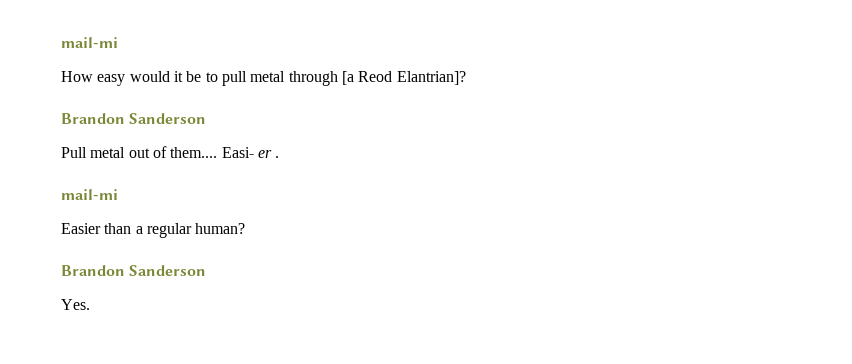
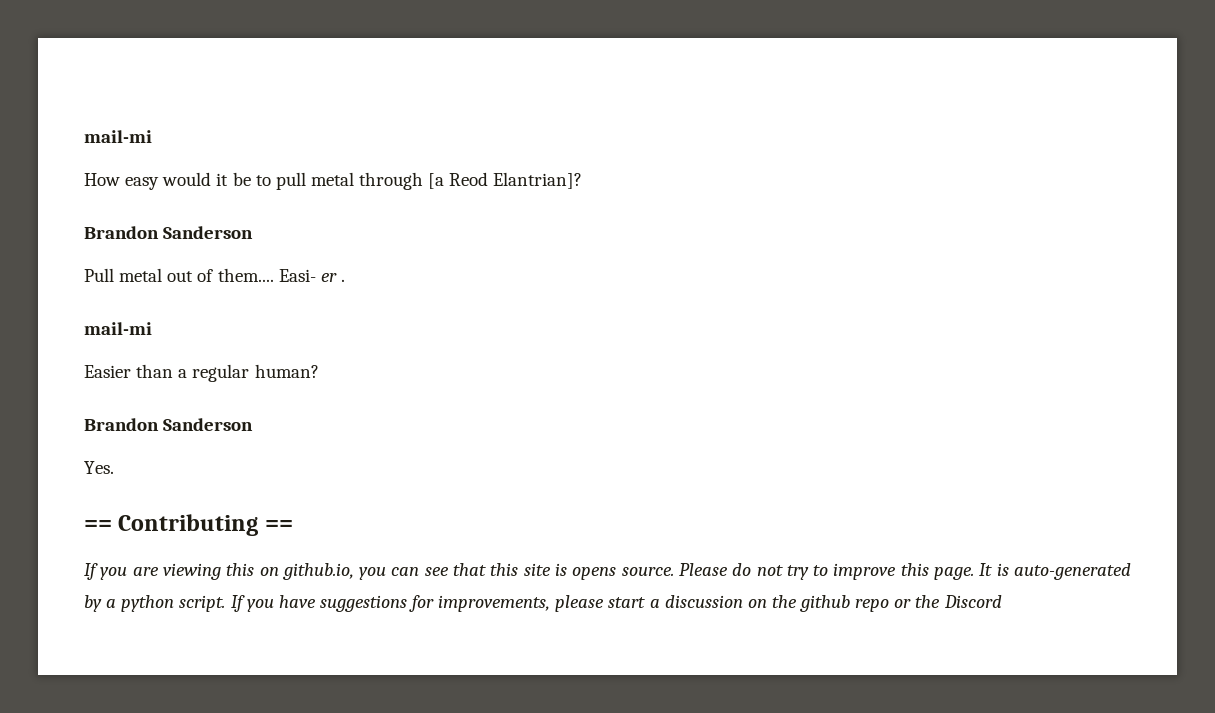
+ == Contributing ==
+ If you are viewing this on github.io, you can see that this site is opens source. Please do not try to improve this page. It is auto-generated by a python script. If you have suggestions for improvements, please start a discussion on the github repo or the Discord

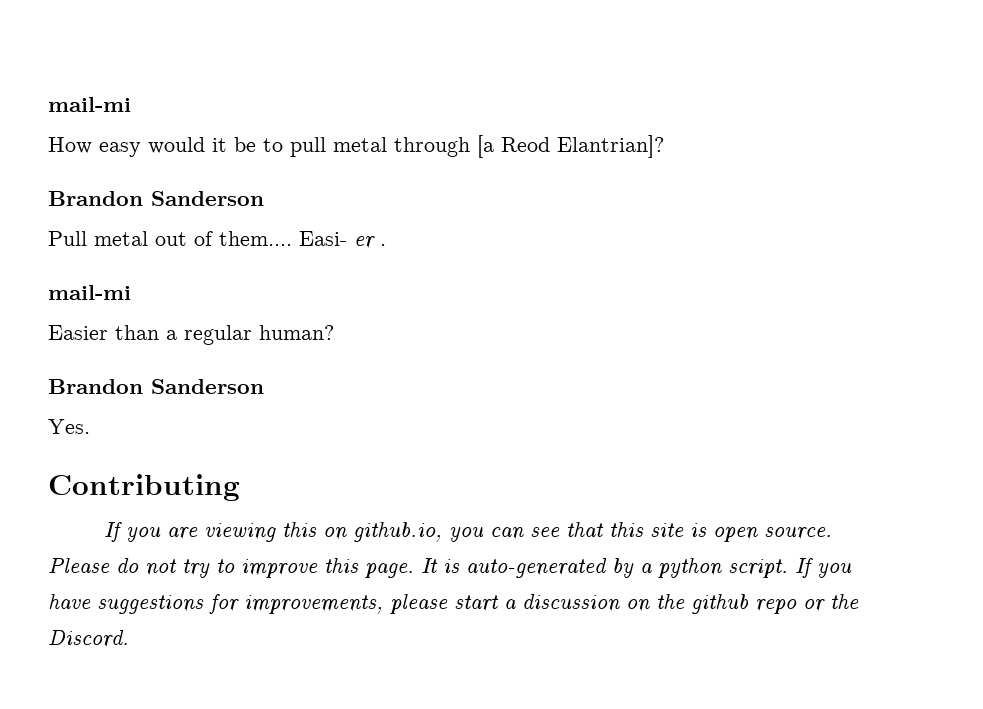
- == Contributing ==
+ Contributing
- If you are viewing this on github.io, you can see that this site is opens source.
+ If you are viewing this on github.io, you can see that this site is open source.
- If you have suggestions for improvements, please start a discussion on the github repo or the Discord
+ If you have suggestions for improvements, please start a discussion on the github repo or the Discord.

